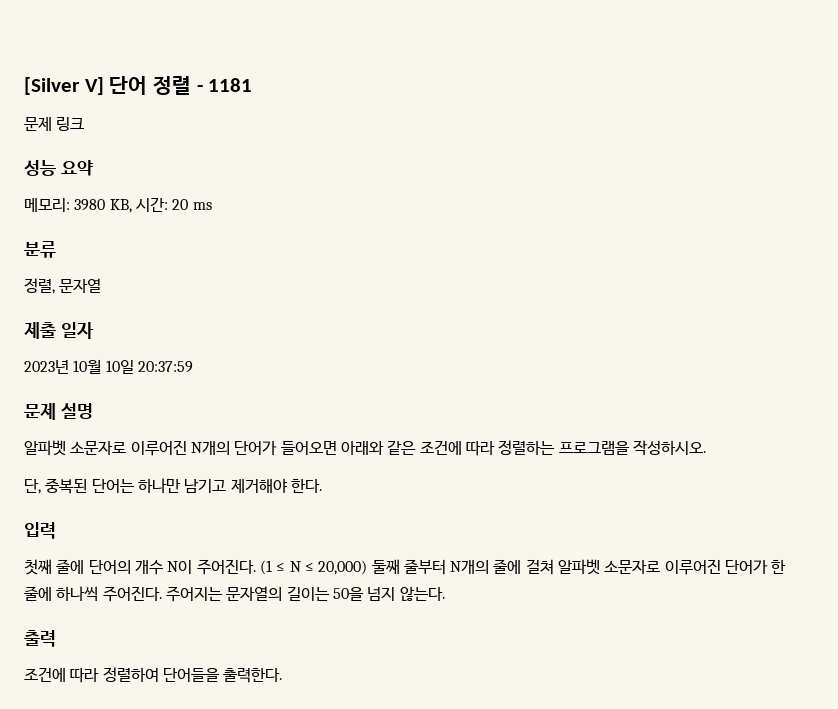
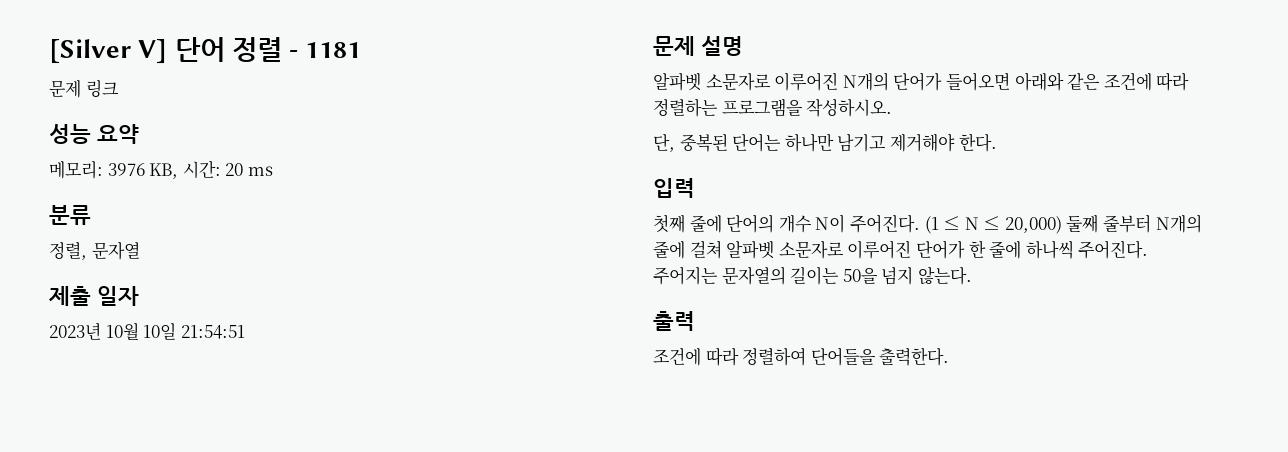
- 메모리: 3980 KB, 시간: 20 ms
+ 메모리: 3976 KB, 시간: 20 ms
- 2023년 10월 10일 20:37:59
+ 2023년 10월 10일 21:54:51

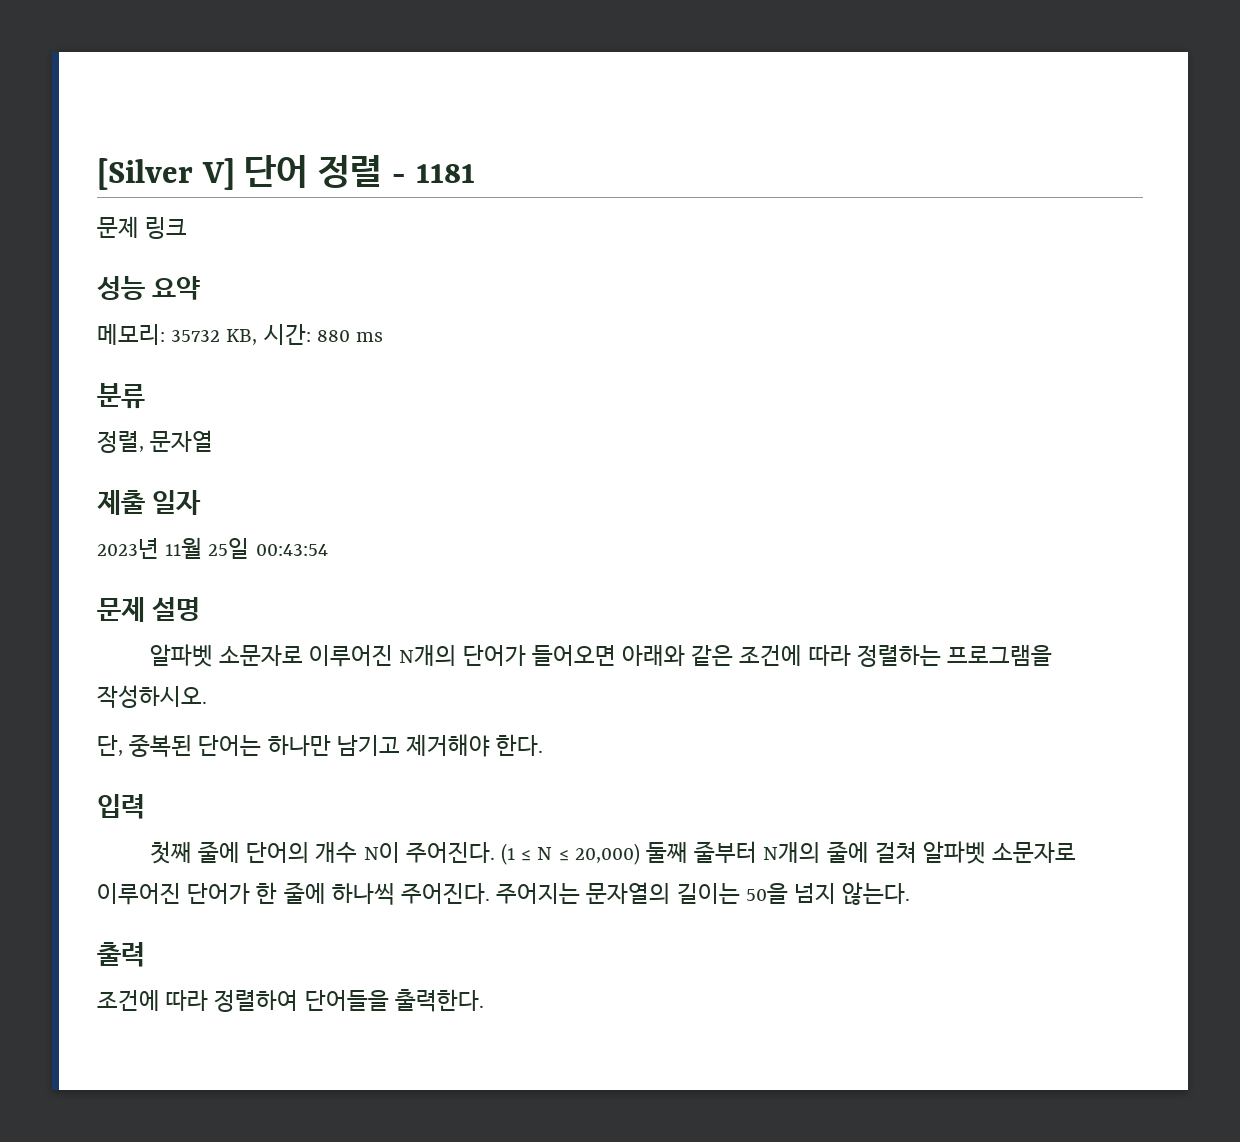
- 메모리: 3976 KB, 시간: 20 ms
+ 메모리: 35732 KB, 시간: 880 ms
- 2023년 10월 10일 21:54:51
+ 2023년 11월 25일 00:43:54

